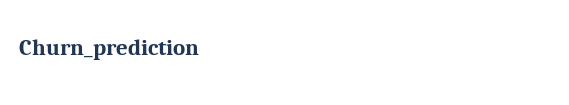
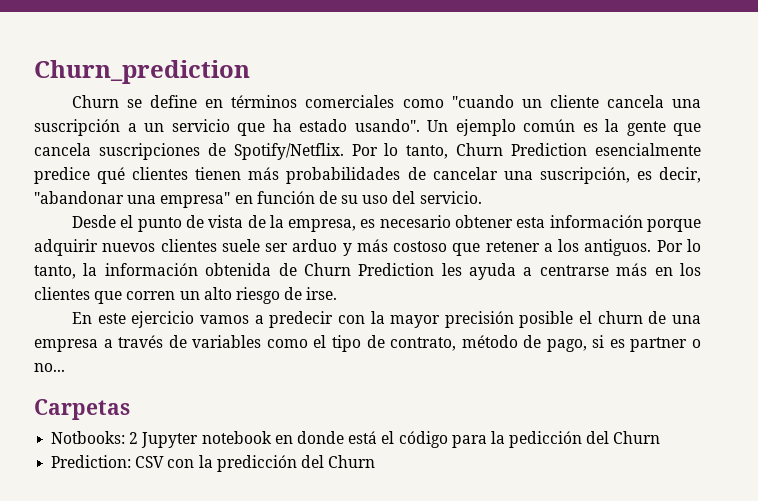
+ Churn se define en términos comerciales como "cuando un cliente cancela una suscripción a un servicio que ha estado usando". Un ejemplo común es la gente que cancela suscripciones de Spotify/Netflix. Por lo tanto, Churn Prediction esencialmente predice qué clientes tienen más probabilidades de cancelar una suscripción, es decir, "abandonar una empresa" en función de su uso del servicio.
+ Desde el punto de vista de la empresa, es necesario obtener esta información porque adquirir nuevos clientes suele ser arduo y más costoso que retener a los antiguos. Por lo tanto, la información obtenida de Churn Prediction les ayuda a centrarse más en los clientes que corren un alto riesgo de irse.
+ En este ejercicio vamos a predecir con la mayor precisión posible el churn de una empresa a través de variables como el tipo de contrato, método de pago, si es partner o no...
+ Carpetas
+ Notbooks: 2 Jupyter notebook en donde está el código para la pedicción del Churn
+ Prediction: CSV con la predicción del Churn

